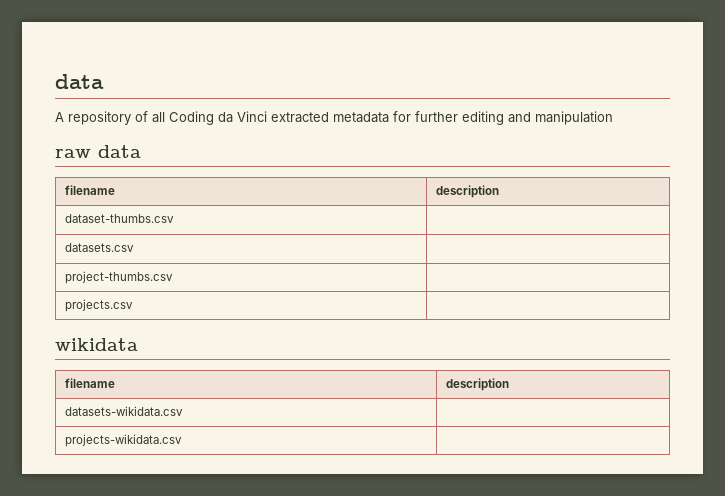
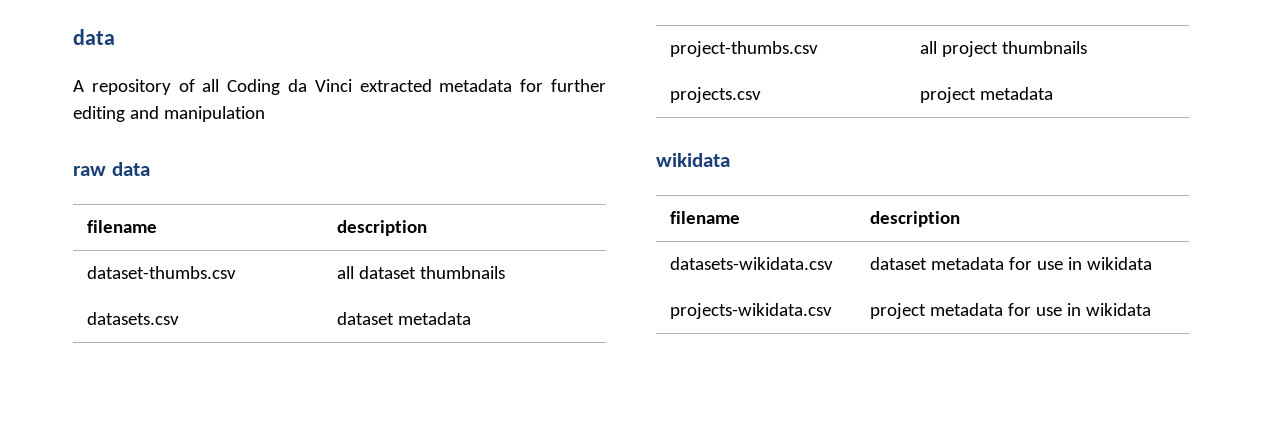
- dataset-thumbs.csv |
+ dataset-thumbs.csv | all dataset thumbnails
- datasets.csv |
+ datasets.csv | dataset metadata
- project-thumbs.csv |
+ project-thumbs.csv | all project thumbnails
- projects.csv |
+ projects.csv | project metadata
- datasets-wikidata.csv |
- projects-wikidata.csv |
+ datasets-wikidata.csv | dataset metadata for use in wikidata
+ projects-wikidata.csv | project metadata for use in wikidata

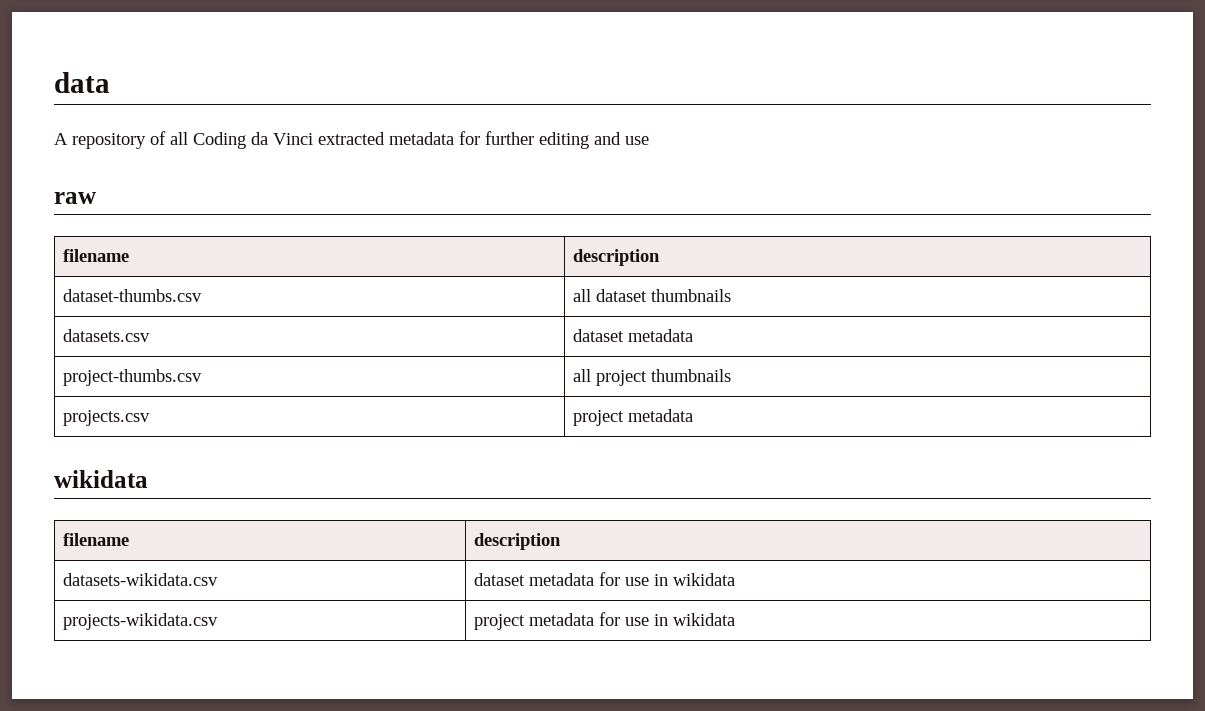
- A repository of all Coding da Vinci extracted metadata for further editing and manipulation
+ A repository of all Coding da Vinci extracted metadata for further editing and use
- raw data
+ raw

